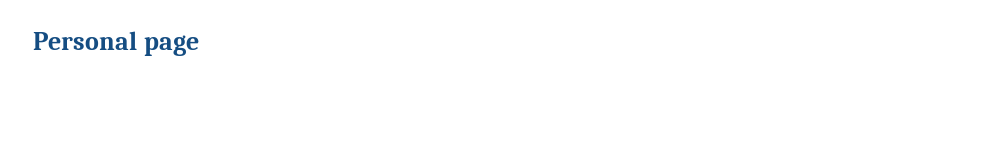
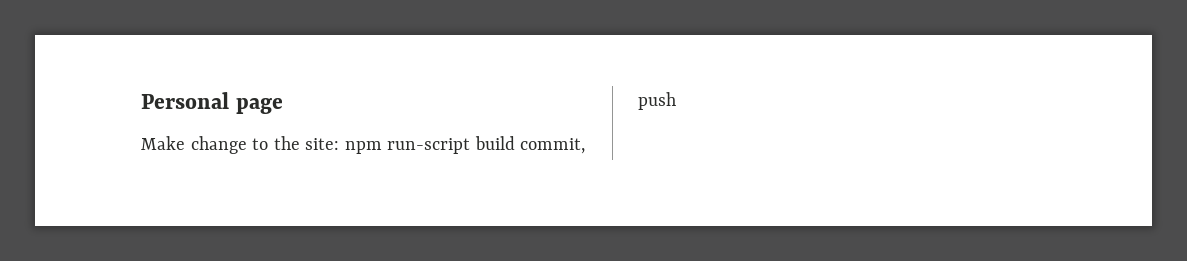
+ Make change to the site: npm run-script build commit, push

